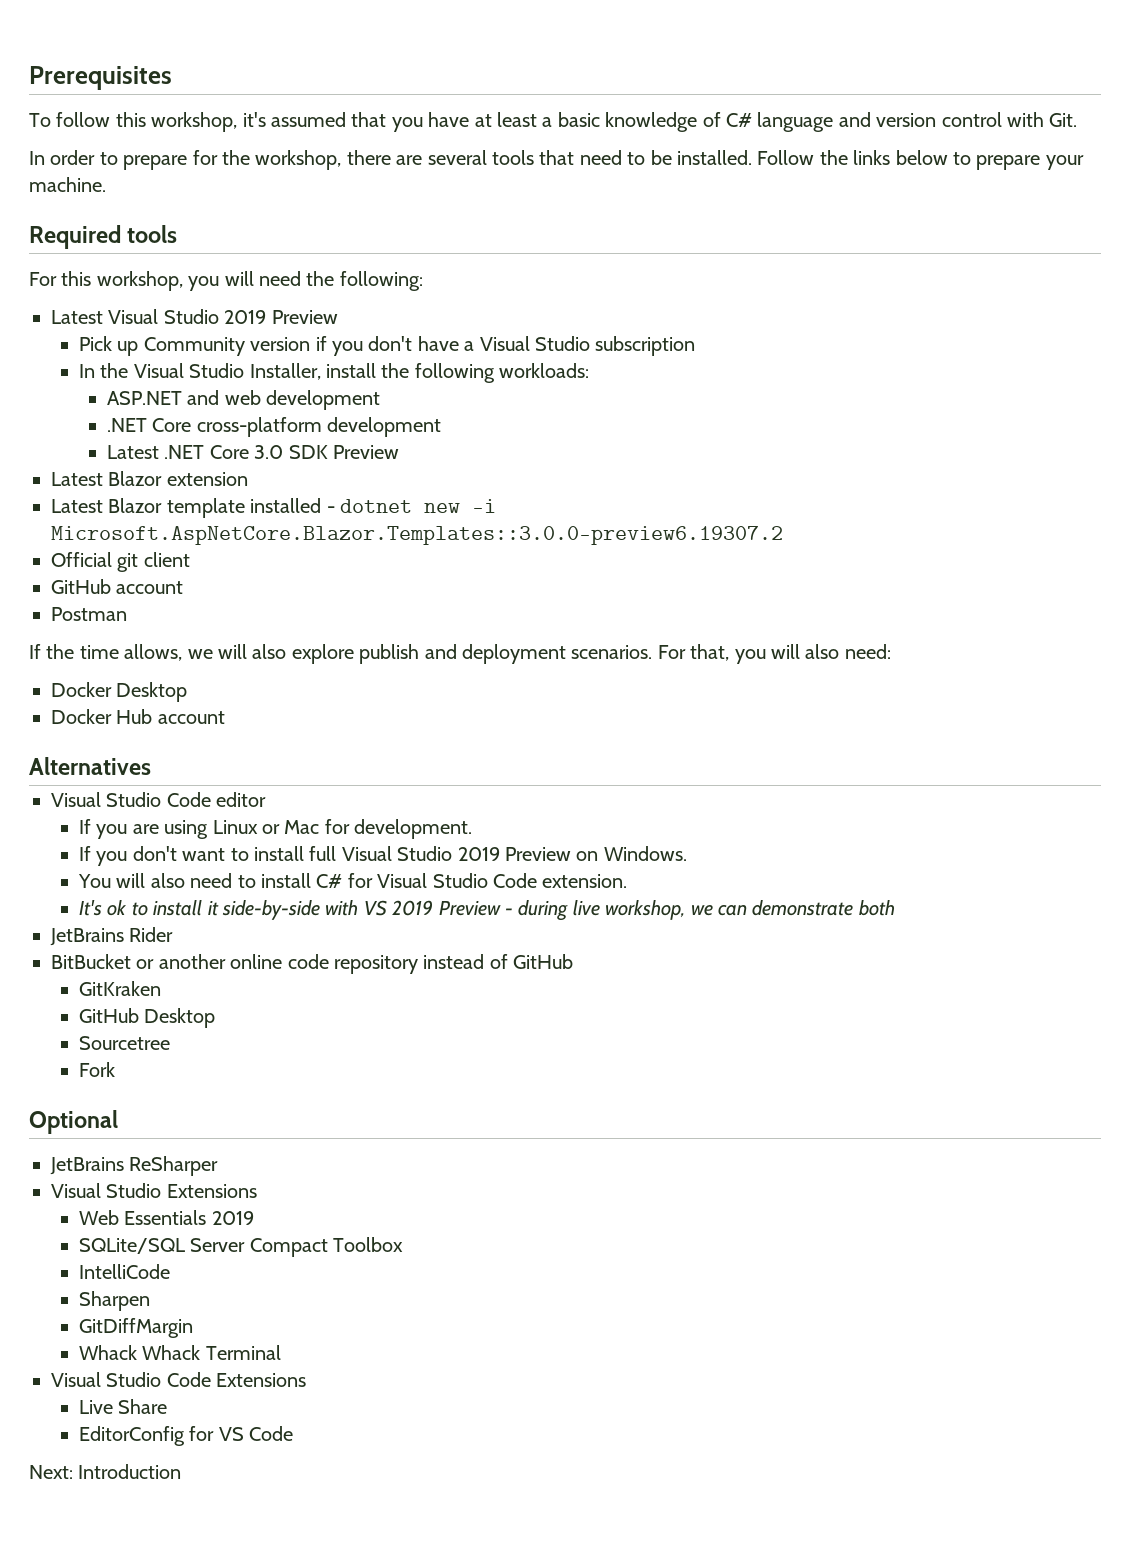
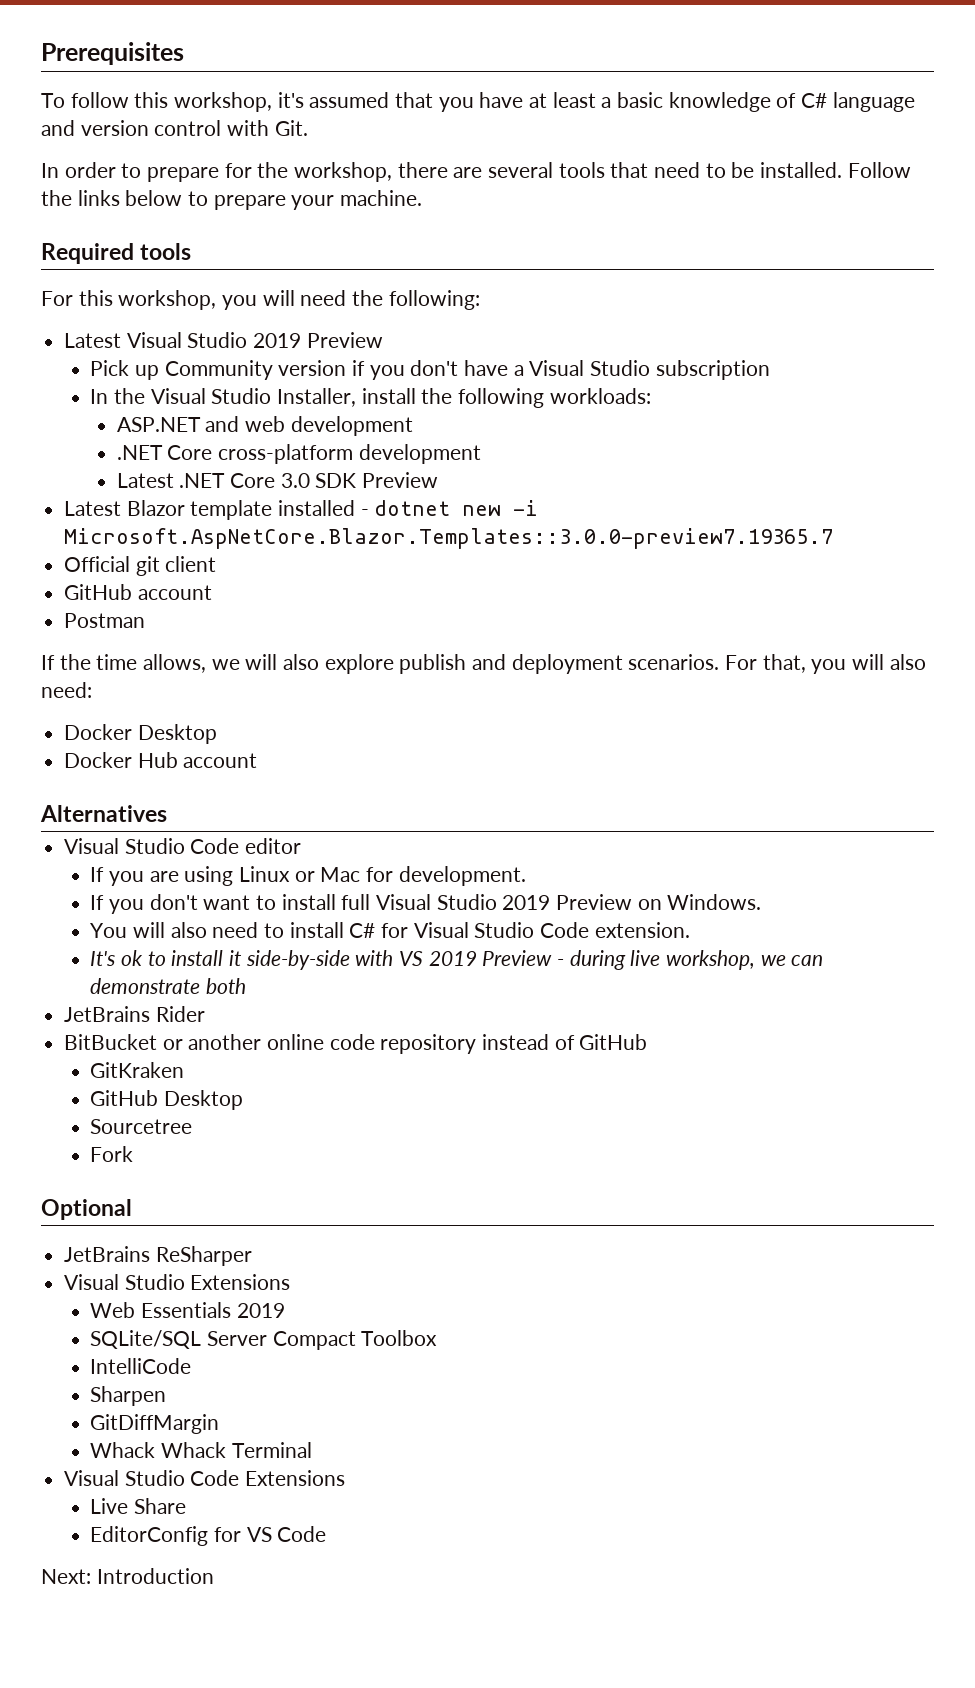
- Latest Blazor extension
- Latest Blazor template installed - dotnet new -i Microsoft.AspNetCore.Blazor.Templates::3.0.0-preview6.19307.2
+ Latest Blazor template installed - dotnet new -i Microsoft.AspNetCore.Blazor.Templates::3.0.0-preview7.19365.7

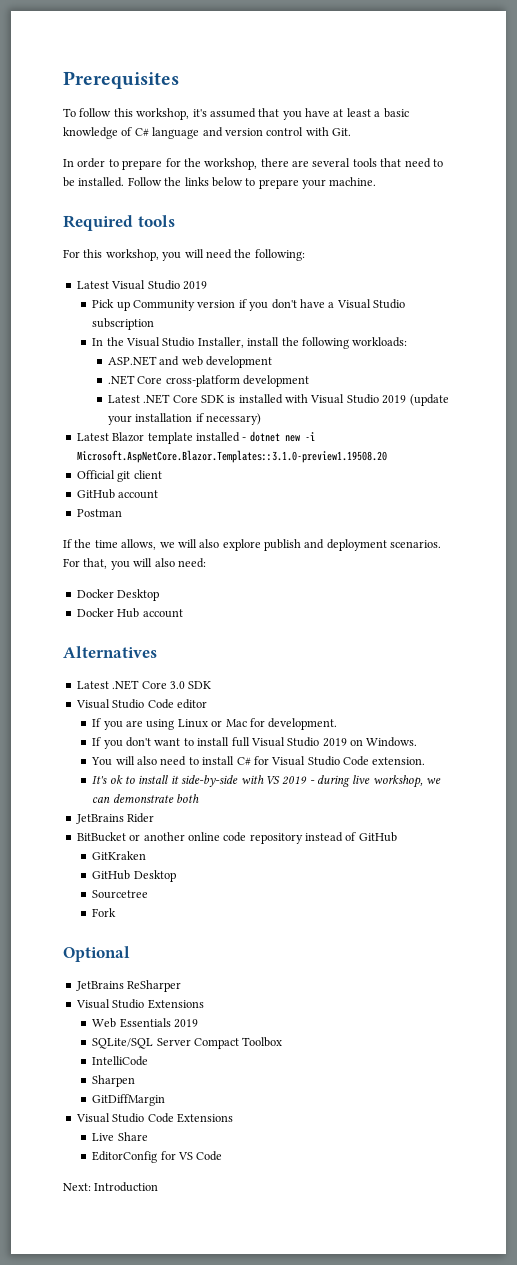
- Latest Visual Studio 2019 Preview
+ Latest Visual Studio 2019
- Latest .NET Core 3.0 SDK Preview
+ Latest .NET Core SDK is installed with Visual Studio 2019 (update your installation if necessary)
- Latest Blazor template installed - dotnet new -i Microsoft.AspNetCore.Blazor.Templates::3.0.0-preview7.19365.7
+ Latest Blazor template installed - dotnet new -i Microsoft.AspNetCore.Blazor.Templates::3.1.0-preview1.19508.20
+ Latest .NET Core 3.0 SDK
- If you don't want to install full Visual Studio 2019 Preview on Windows.
+ If you don't want to install full Visual Studio 2019 on Windows.
- It's ok to install it side-by-side with VS 2019 Preview - during live workshop, we can demonstrate both
+ It's ok to install it side-by-side with VS 2019 - during live workshop, we can demonstrate both
- Whack Whack Terminal

